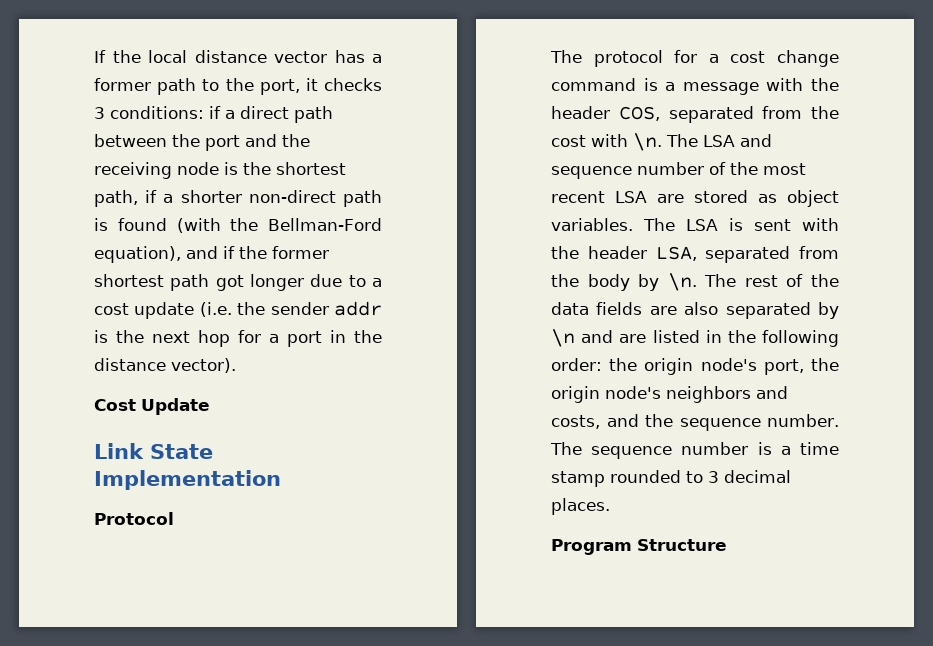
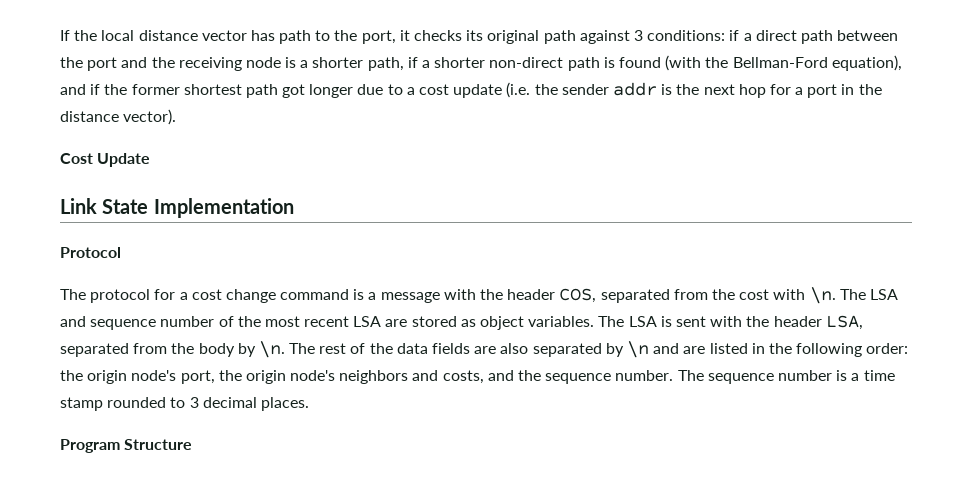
- If the local distance vector has a former path to the port, it checks 3 conditions:
+ If the local distance vector has path to the port, it checks its original path against 3 conditions:
- if a direct path between the port and the receiving node is the shortest path, if a shorter non-direct path is found (with the Bellman-Ford equation), and if the former shortest path got longer due to a cost update (i.e. the sender addr is the next hop for a port in the distance vector).
+ if a direct path between the port and the receiving node is a shorter path, if a shorter non-direct path is found (with the Bellman-Ford equation), and if the former shortest path got longer due to a cost update (i.e. the sender addr is the next hop for a port in the distance vector).

